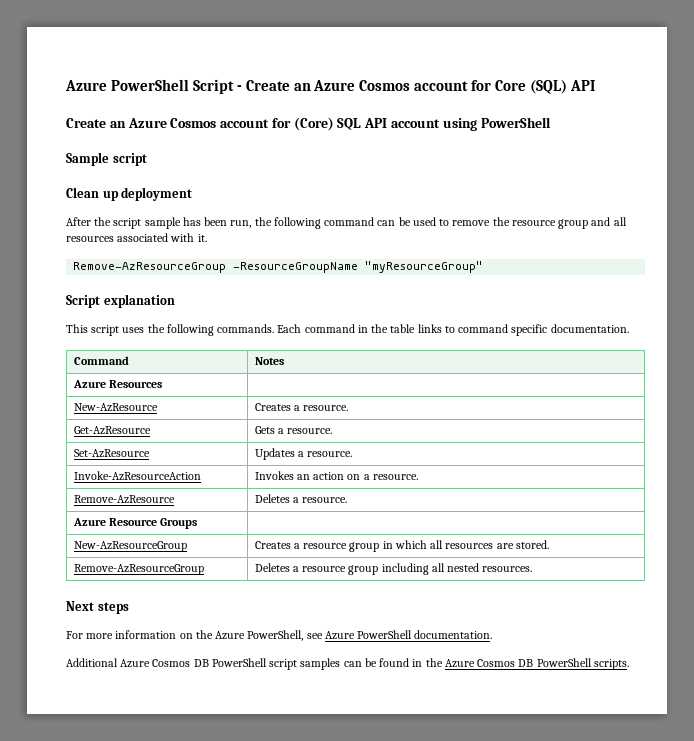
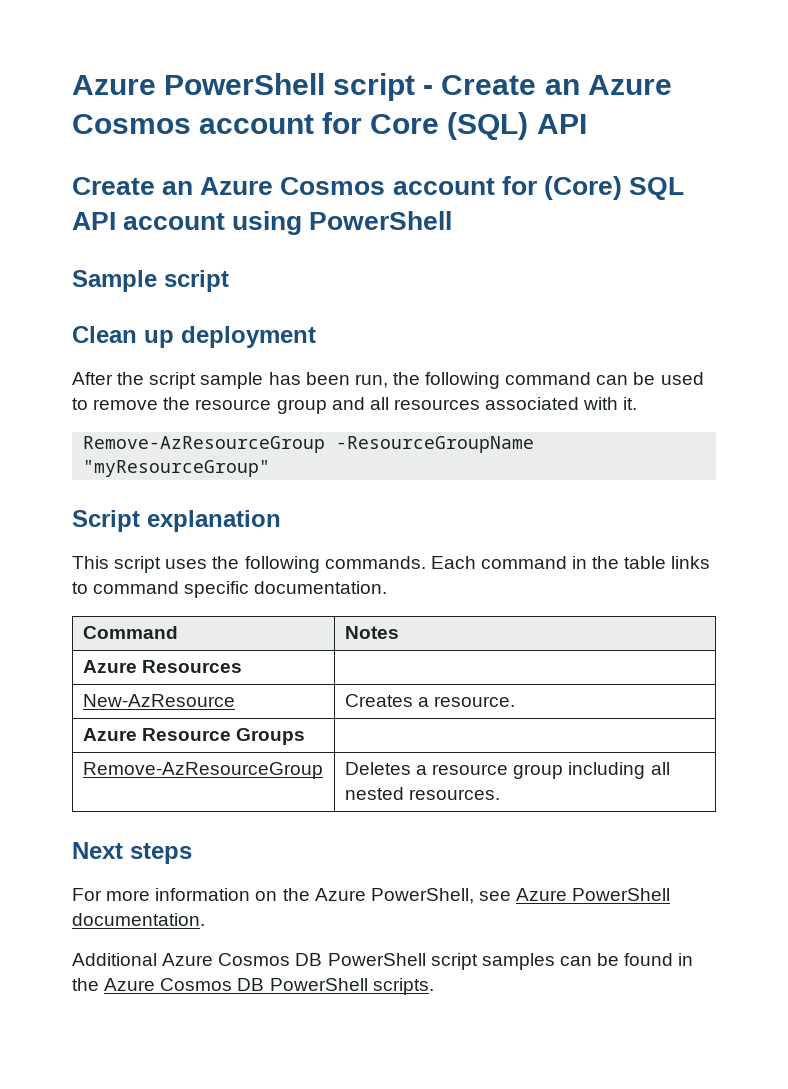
- Azure PowerShell Script - Create an Azure Cosmos account for Core (SQL) API
+ Azure PowerShell script - Create an Azure Cosmos account for Core (SQL) API
- Get-AzResource | Gets a resource.
- Set-AzResource | Updates a resource.
- Invoke-AzResourceAction | Invokes an action on a resource.
- Remove-AzResource | Deletes a resource.
  Azure Resource Groups |
- New-AzResourceGroup | Creates a resource group in which all resources are stored.

